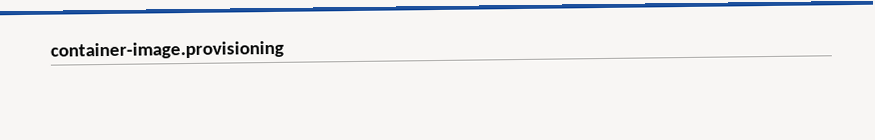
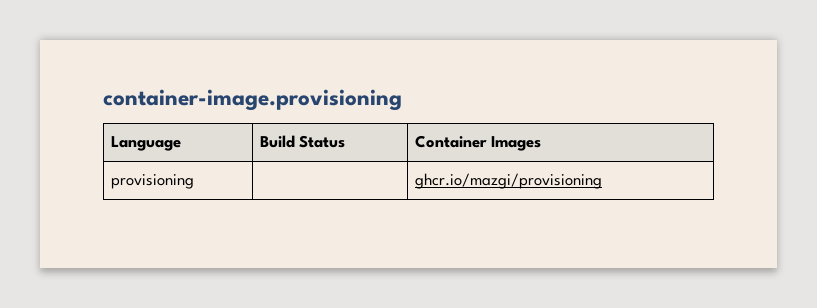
+ Language | Build Status | Container Images
+ provisioning | | ghcr.io/mazgi/provisioning

